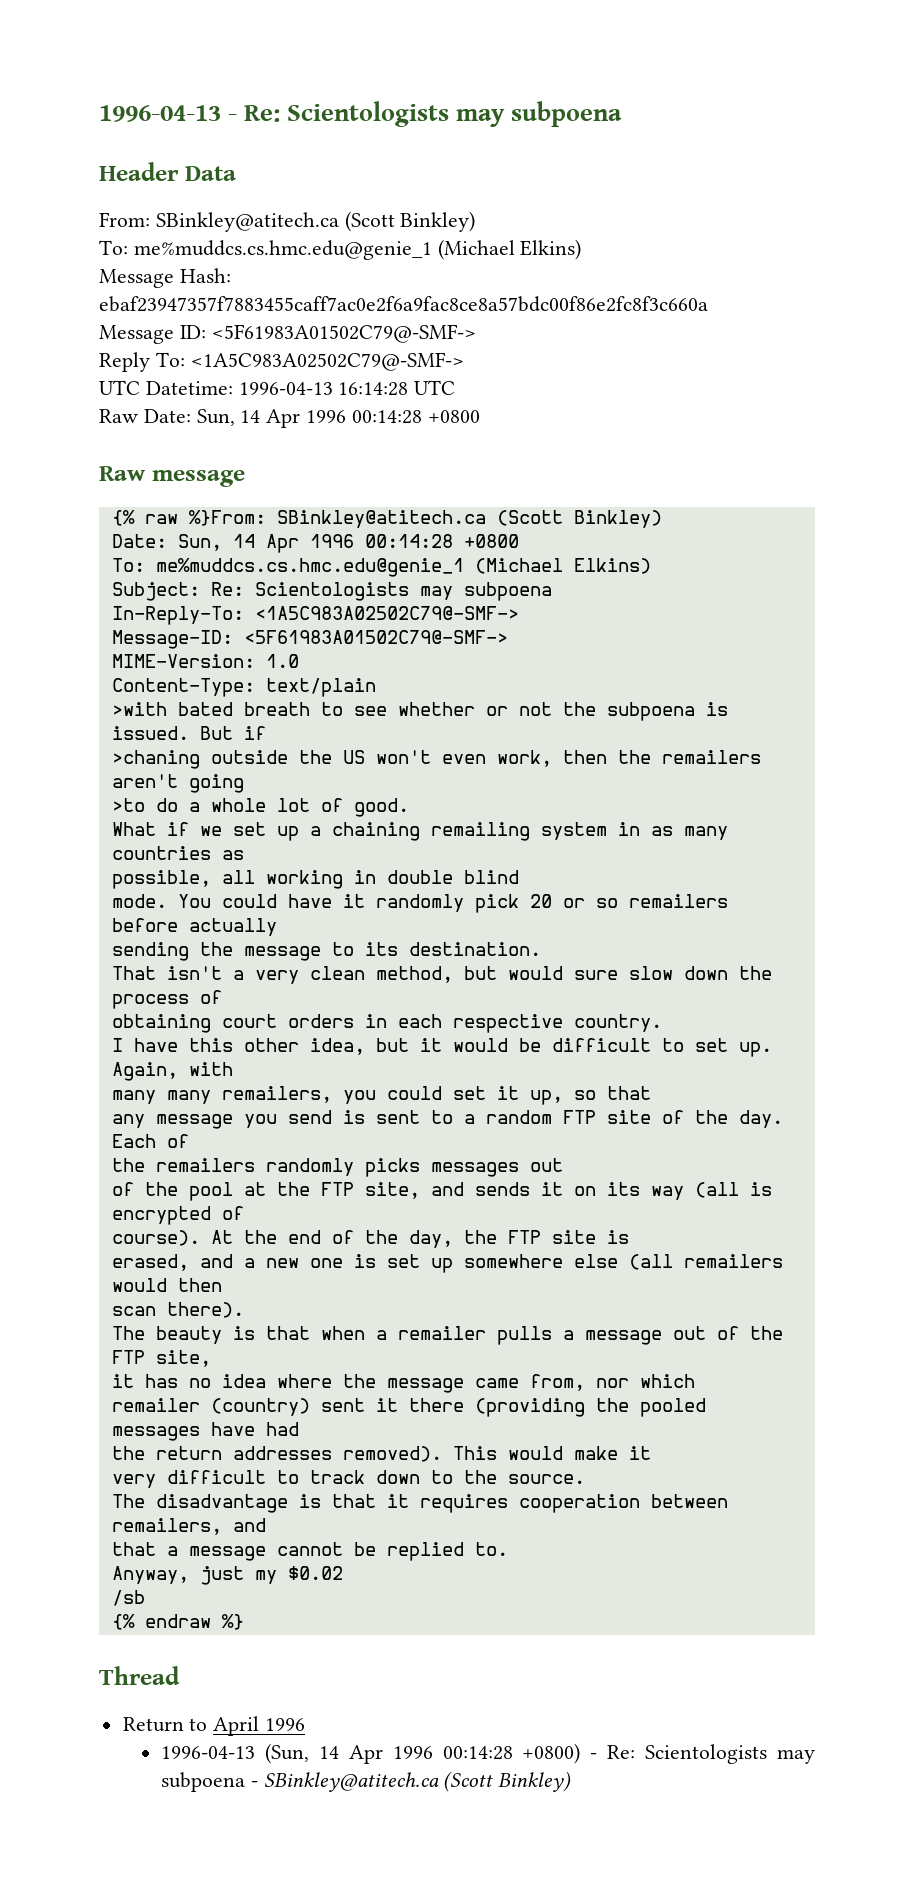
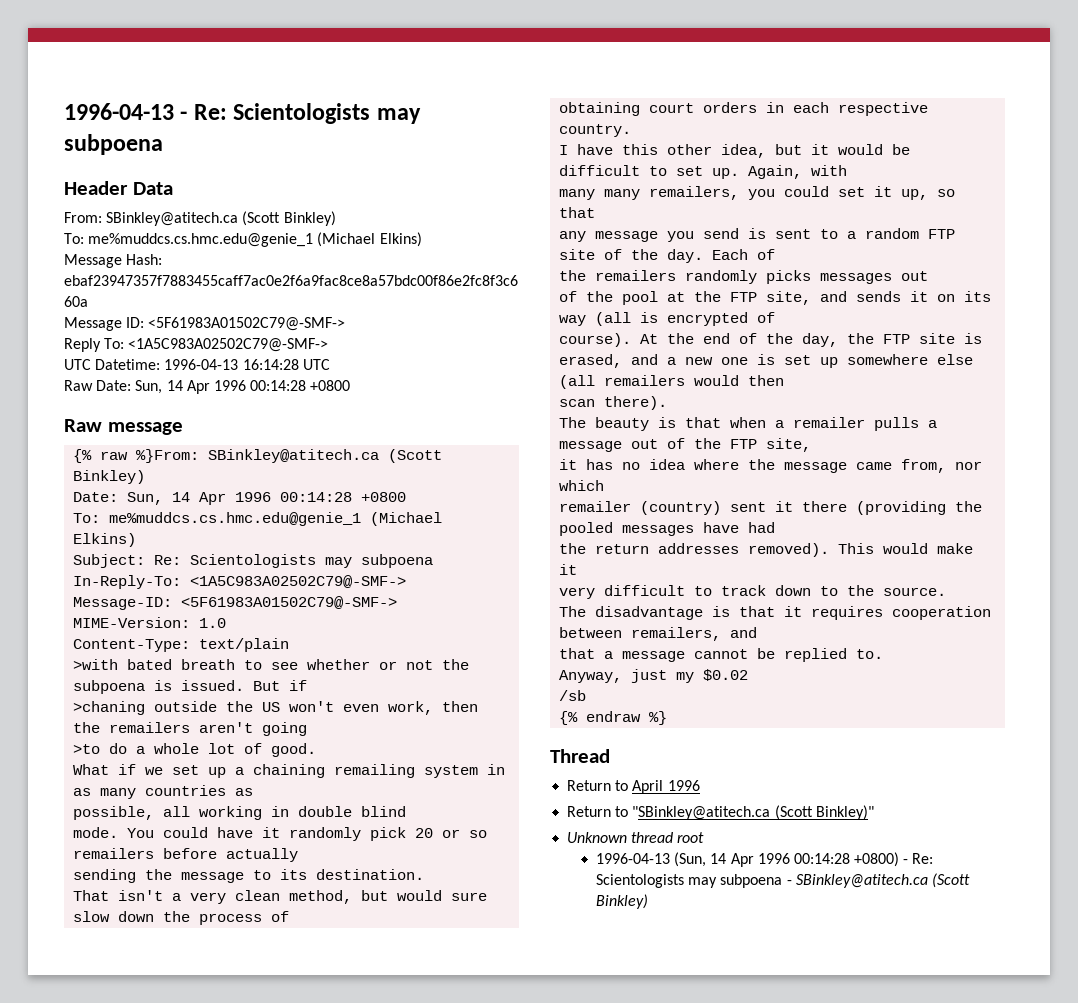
+ Return to "SBinkley@atitech.ca (Scott Binkley)"
+ Unknown thread root

